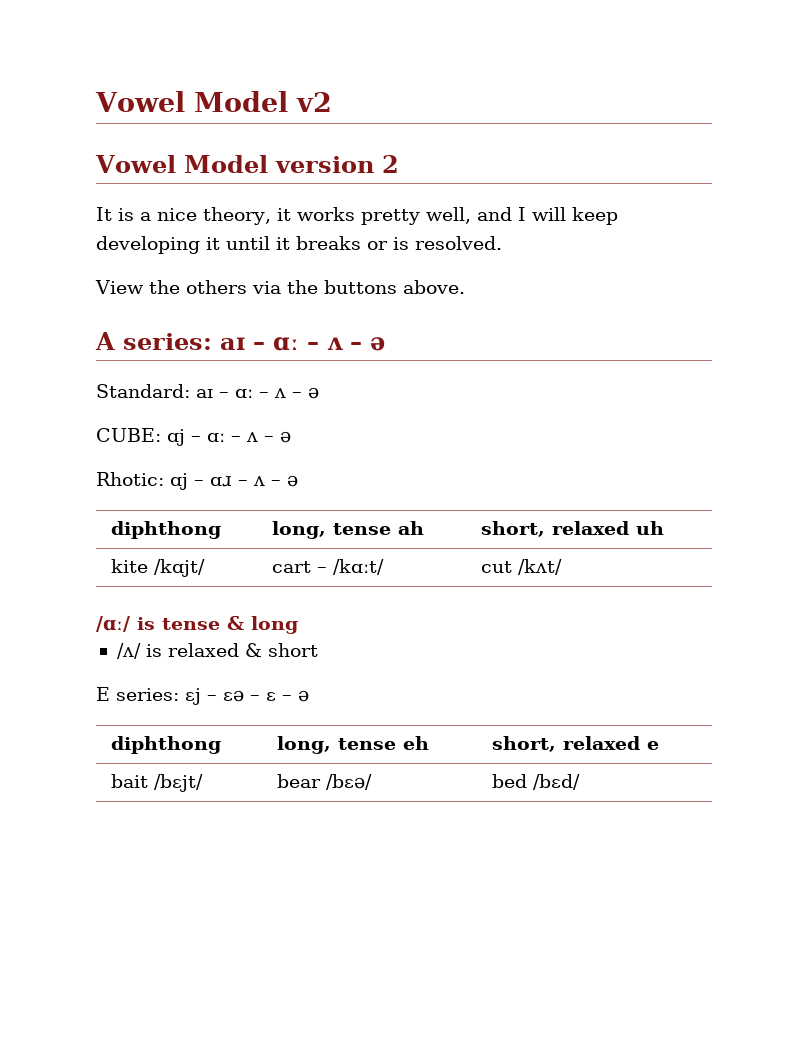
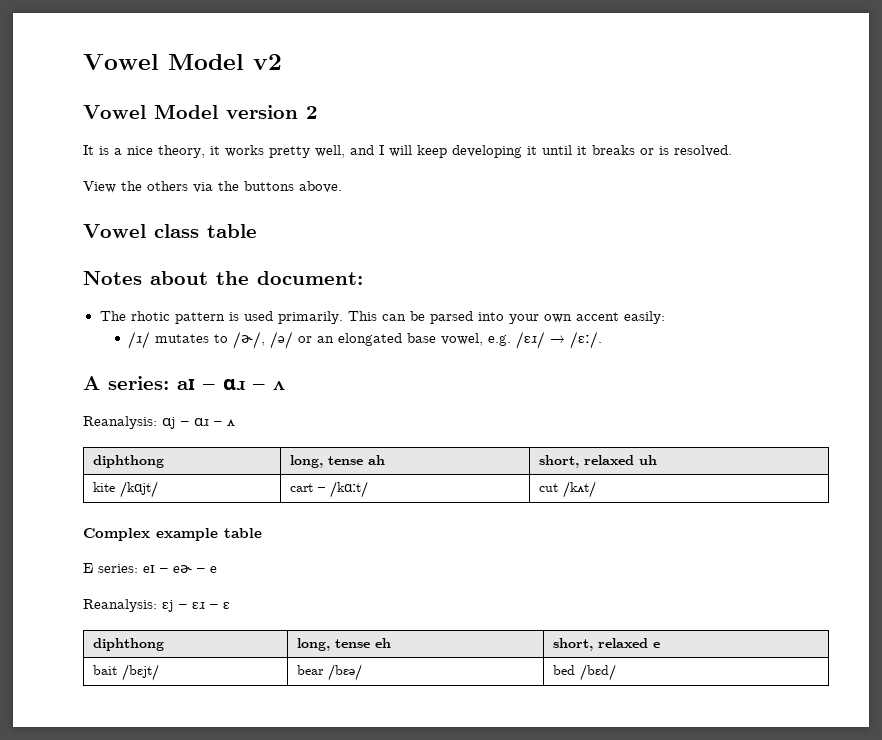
+ Vowel class table
+ Notes about the document:
+ The rhotic pattern is used primarily. This can be parsed into your own accent easily:
+ /ɹ/ mutates to /ɚ/, /ə/ or an elongated base vowel, e.g. /ɛɹ/ → /ɛː/.
- A series: aɪ – ɑː – ʌ – ə
- Standard: aɪ – ɑː – ʌ – ə
- CUBE: ɑj – ɑː – ʌ – ə
- Rhotic: ɑj – ɑɹ – ʌ – ə
+ A series: aɪ – ɑɹ – ʌ
+ Reanalysis: ɑj – ɑɹ – ʌ
- /ɑː/ is tense & long
- /ʌ/ is relaxed & short
- E series: ɛj – ɛə – ɛ – ə
+ Complex example table
+ E series: eɪ – eɚ – e
+ Reanalysis: ɛj – ɛɹ – ɛ

